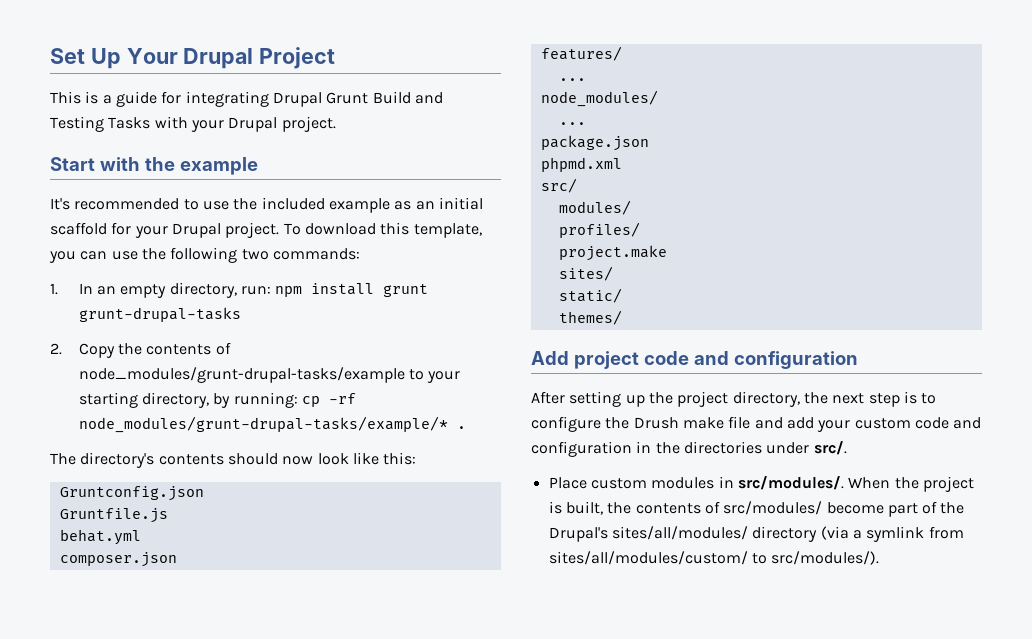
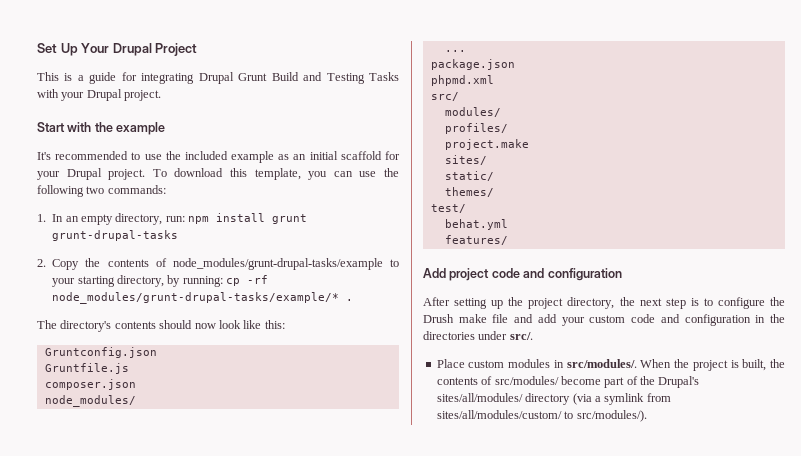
- behat.yml
- features/
- ...
+ test/
+ behat.yml
+ features/

